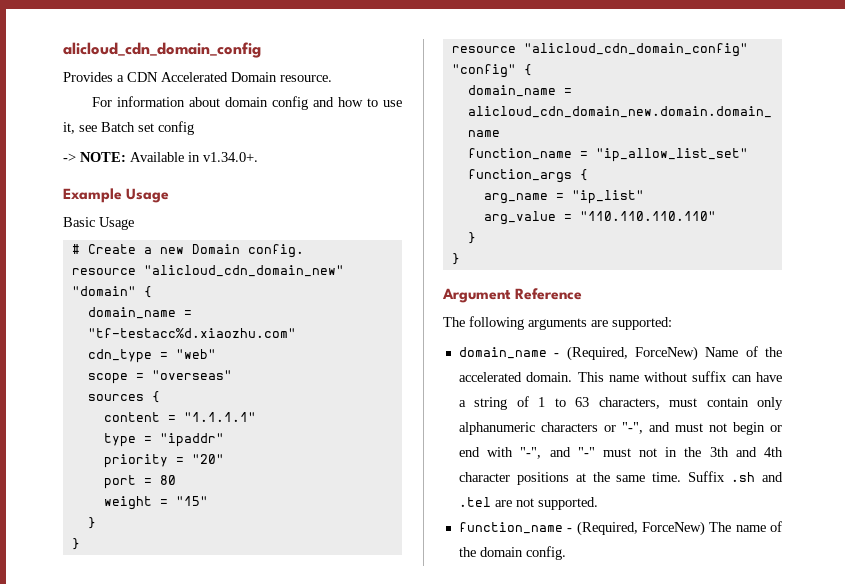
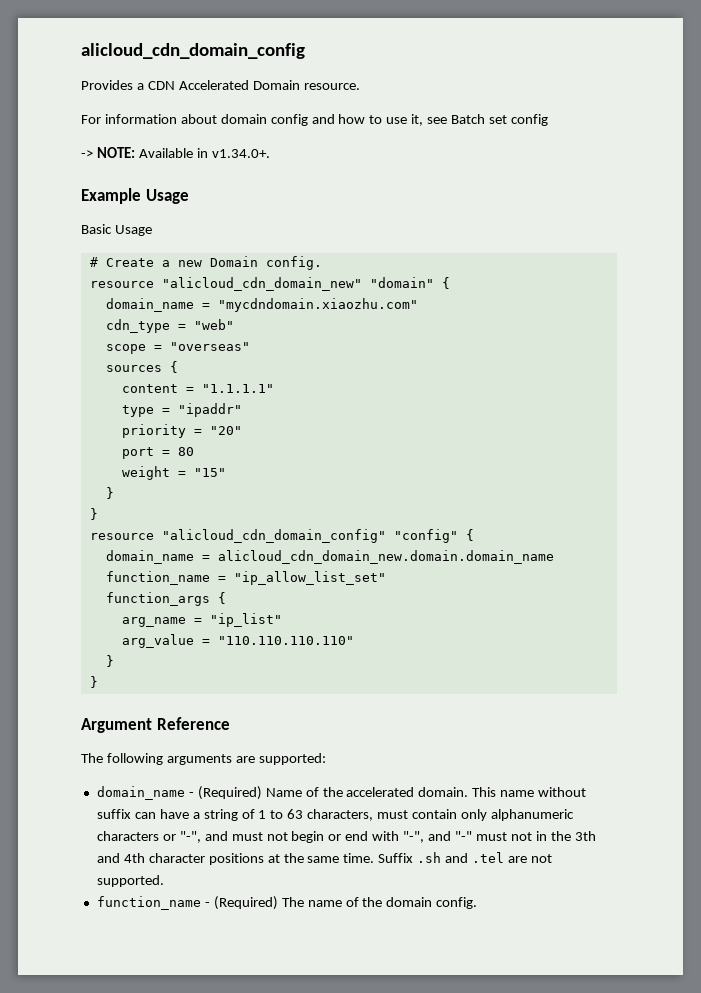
- domain_name = "tf-testacc%d.xiaozhu.com"
+ domain_name = "mycdndomain.xiaozhu.com"
- domain_name - (Required, ForceNew) Name of the accelerated domain.
+ domain_name - (Required) Name of the accelerated domain.
- function_name - (Required, ForceNew) The name of the domain config.
+ function_name - (Required) The name of the domain config.

